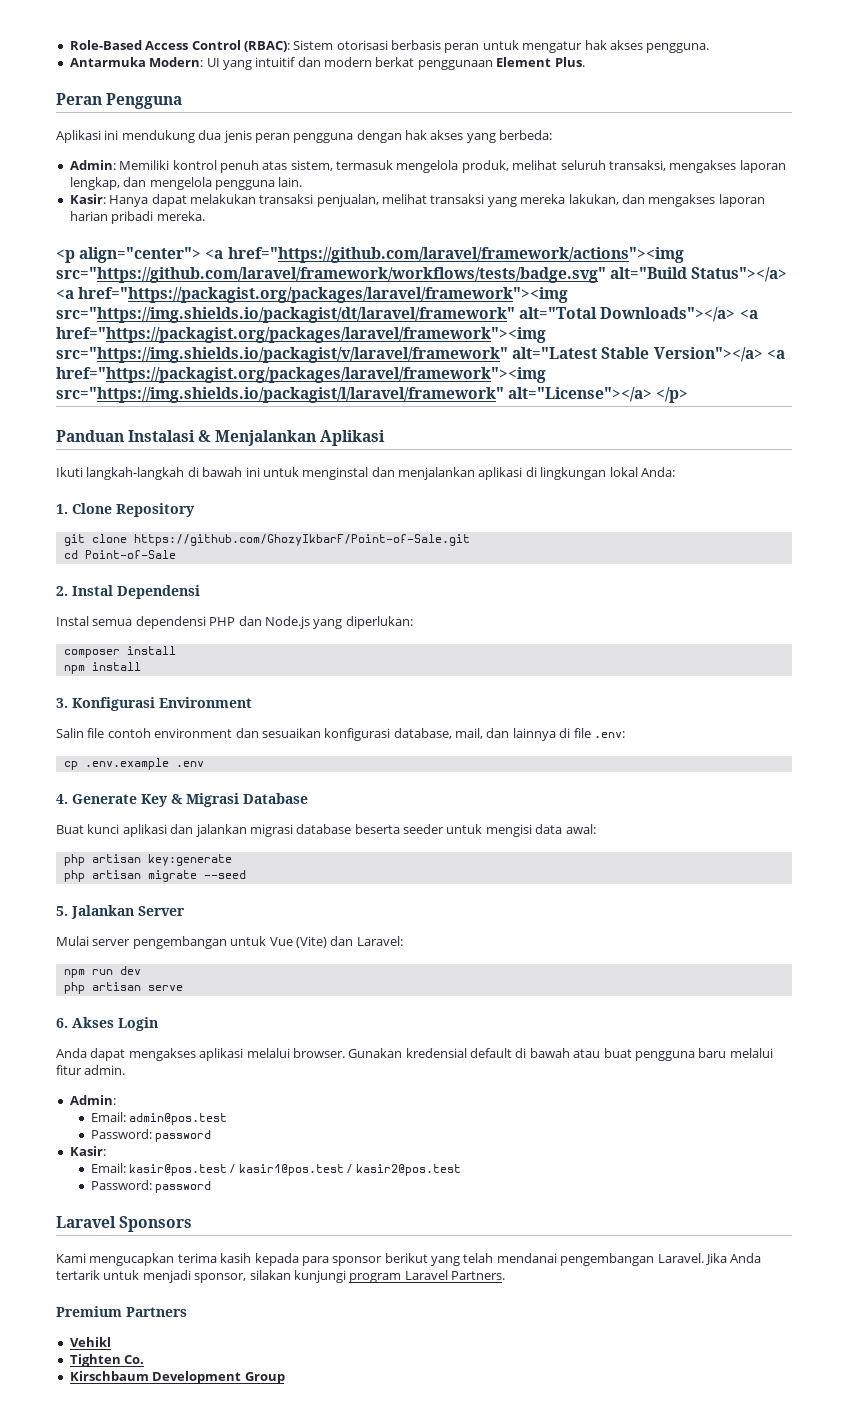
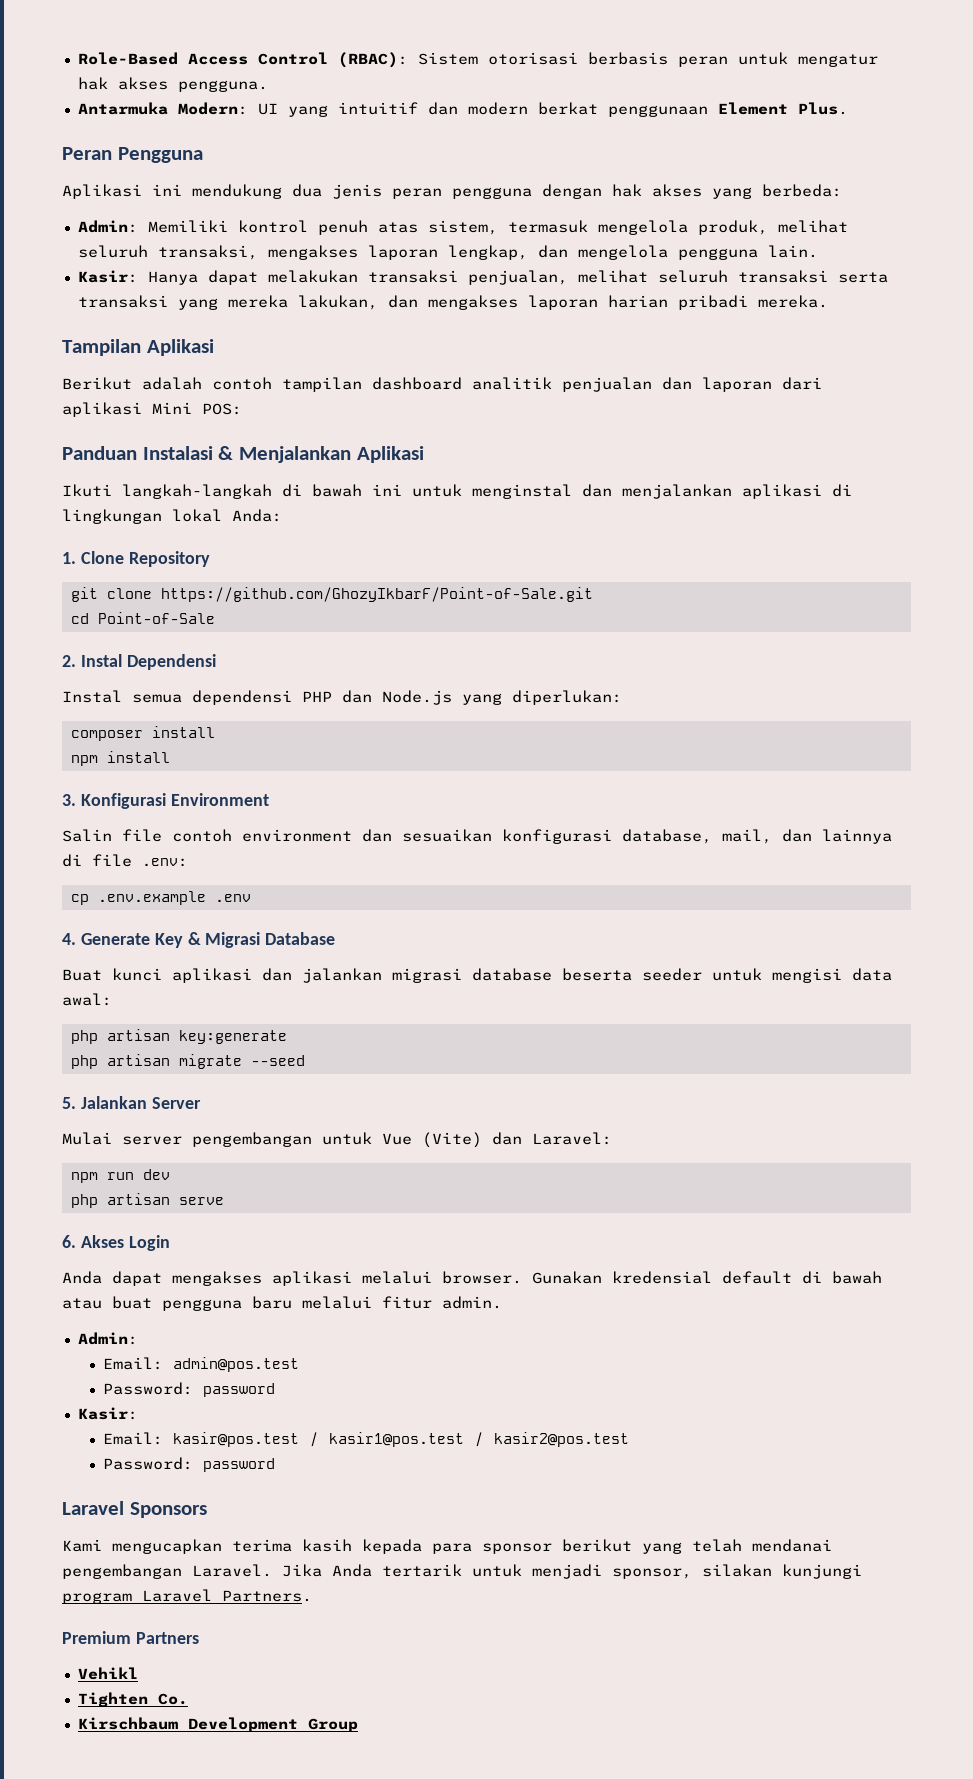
- Kasir: Hanya dapat melakukan transaksi penjualan, melihat transaksi yang mereka lakukan, dan mengakses laporan harian pribadi mereka.
+ Kasir: Hanya dapat melakukan transaksi penjualan, melihat seluruh transaksi serta transaksi yang mereka lakukan, dan mengakses laporan harian pribadi mereka.
- <p align="center"> <a href="https://github.com/laravel/framework/actions"><img src="https://github.com/laravel/framework/workflows/tests/badge.svg" alt="Build Status"></a> <a href="https://packagist.org/packages/laravel/framework"><img src="https://img.shields.io/packagist/dt/laravel/framework" alt="Total Downloads"></a> <a href="https://packagist.org/packages/laravel/framework"><img src="https://img.shields.io/packagist/v/laravel/framework" alt="Latest Stable Version"></a> <a href="https://packagist.org/packages/laravel/framework"><img src="https://img.shields.io/packagist/l/laravel/framework" alt="License"></a> </p>
+ Tampilan Aplikasi
+ Berikut adalah contoh tampilan dashboard analitik penjualan dan laporan dari aplikasi Mini POS:

